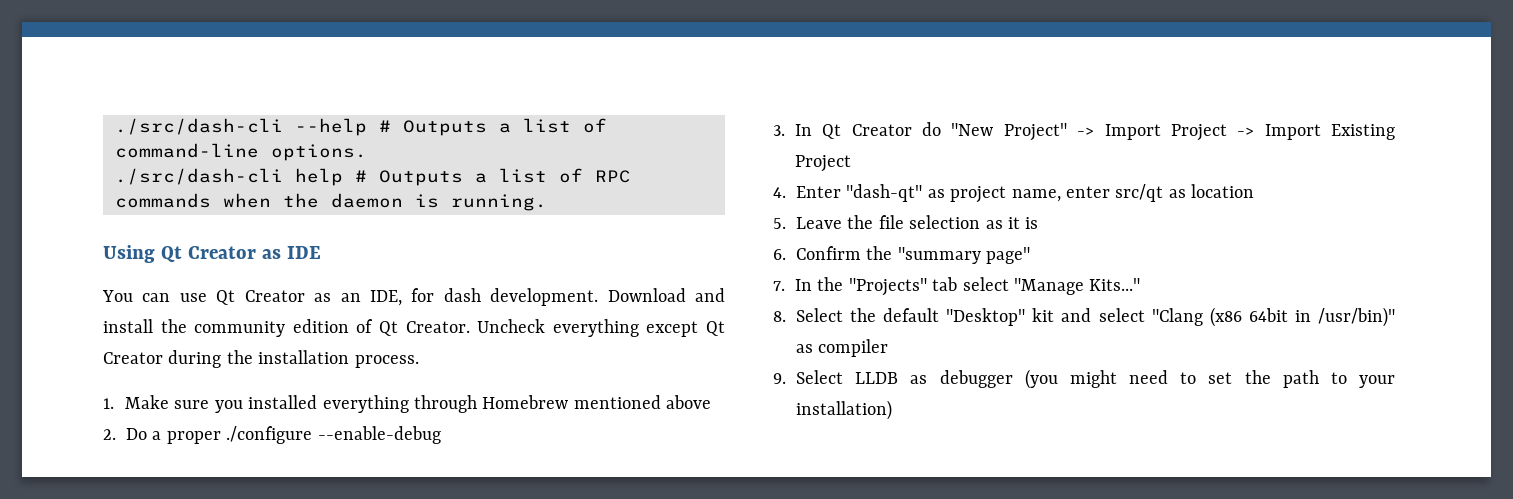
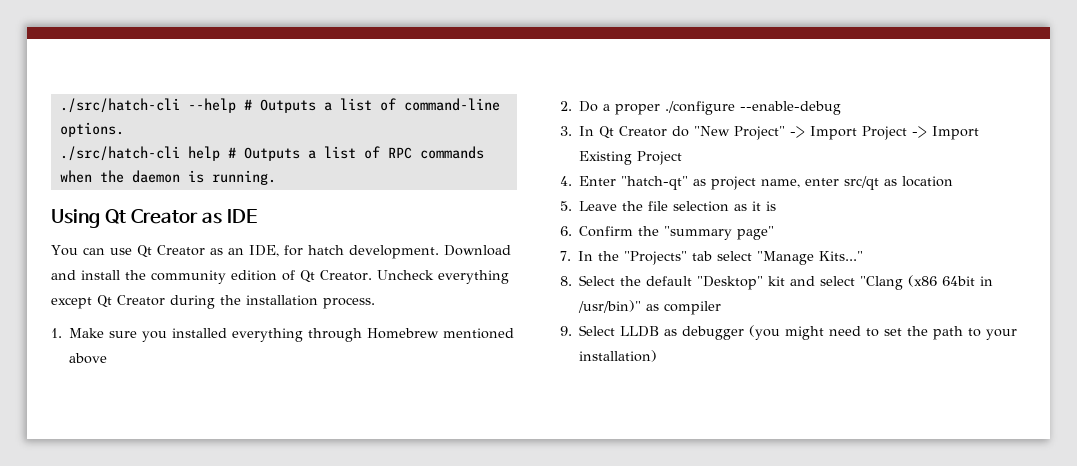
- ./src/dash-cli --help # Outputs a list of command-line options.
+ ./src/hatch-cli --help # Outputs a list of command-line options.
- ./src/dash-cli help # Outputs a list of RPC commands when the daemon is running.
+ ./src/hatch-cli help # Outputs a list of RPC commands when the daemon is running.
- You can use Qt Creator as an IDE, for dash development.
+ You can use Qt Creator as an IDE, for hatch development.
- 4. Enter "dash-qt" as project name, enter src/qt as location
+ 4. Enter "hatch-qt" as project name, enter src/qt as location

